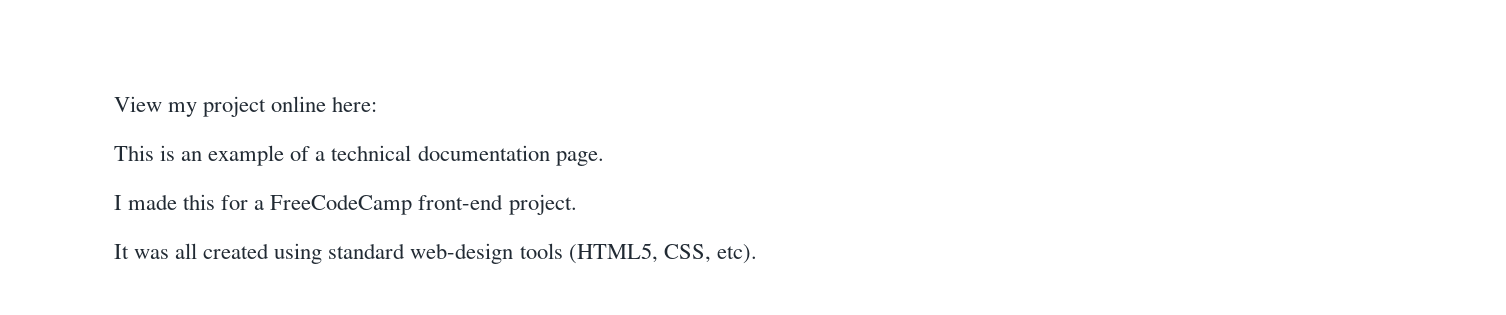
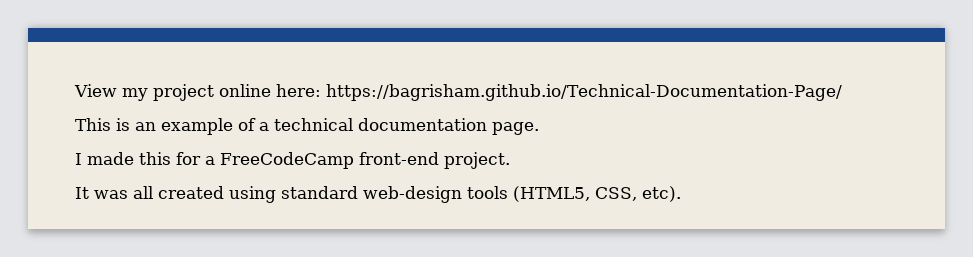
- View my project online here:
+ View my project online here: https://bagrisham.github.io/Technical-Documentation-Page/

